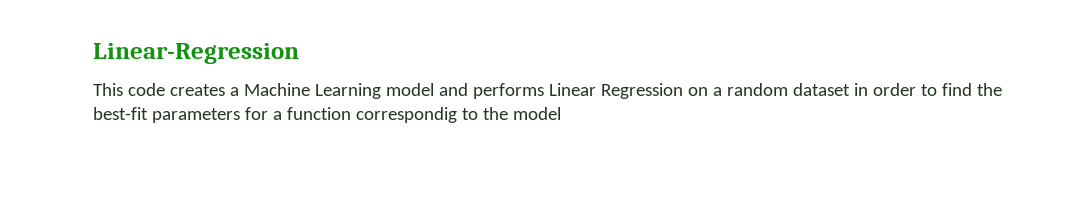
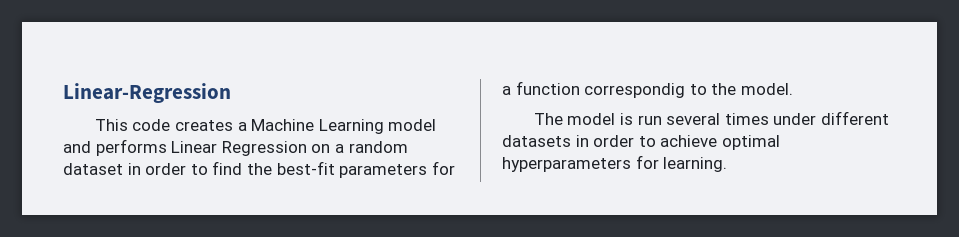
- This code creates a Machine Learning model and performs Linear Regression on a random dataset in order to find the best-fit parameters for a function correspondig to the model
+ This code creates a Machine Learning model and performs Linear Regression on a random dataset in order to find the best-fit parameters for a function correspondig to the model.
+ The model is run several times under different datasets in order to achieve optimal hyperparameters for learning.

